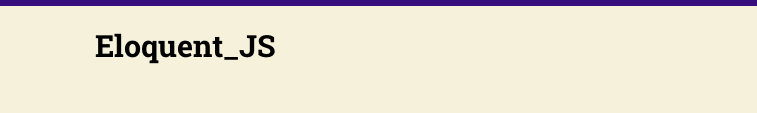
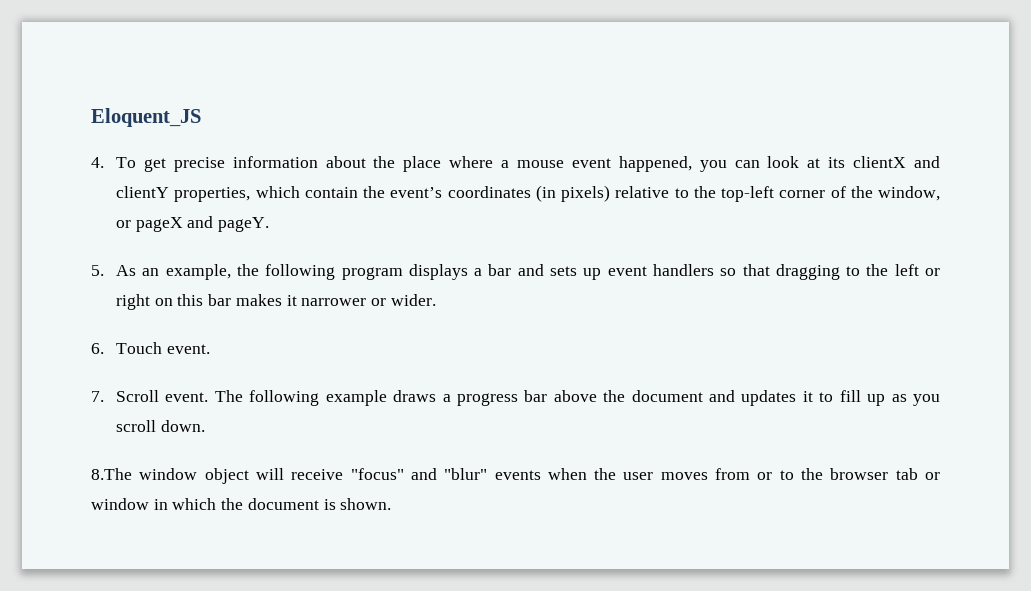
+ 4. To get precise information about the place where a mouse event happened, you can look at its clientX and clientY properties, which contain the event’s coordinates (in pixels) relative to the top-left corner of the window, or pageX and pageY.
+ 5. As an example, the following program displays a bar and sets up event handlers so that dragging to the left or right on this bar makes it narrower or wider.
+ 6. Touch event.
+ 7. Scroll event. The following example draws a progress bar above the document and updates it to fill up as you scroll down.
+ 8.The window object will receive "focus" and "blur" events when the user moves from or to the browser tab or window in which the document is shown.

